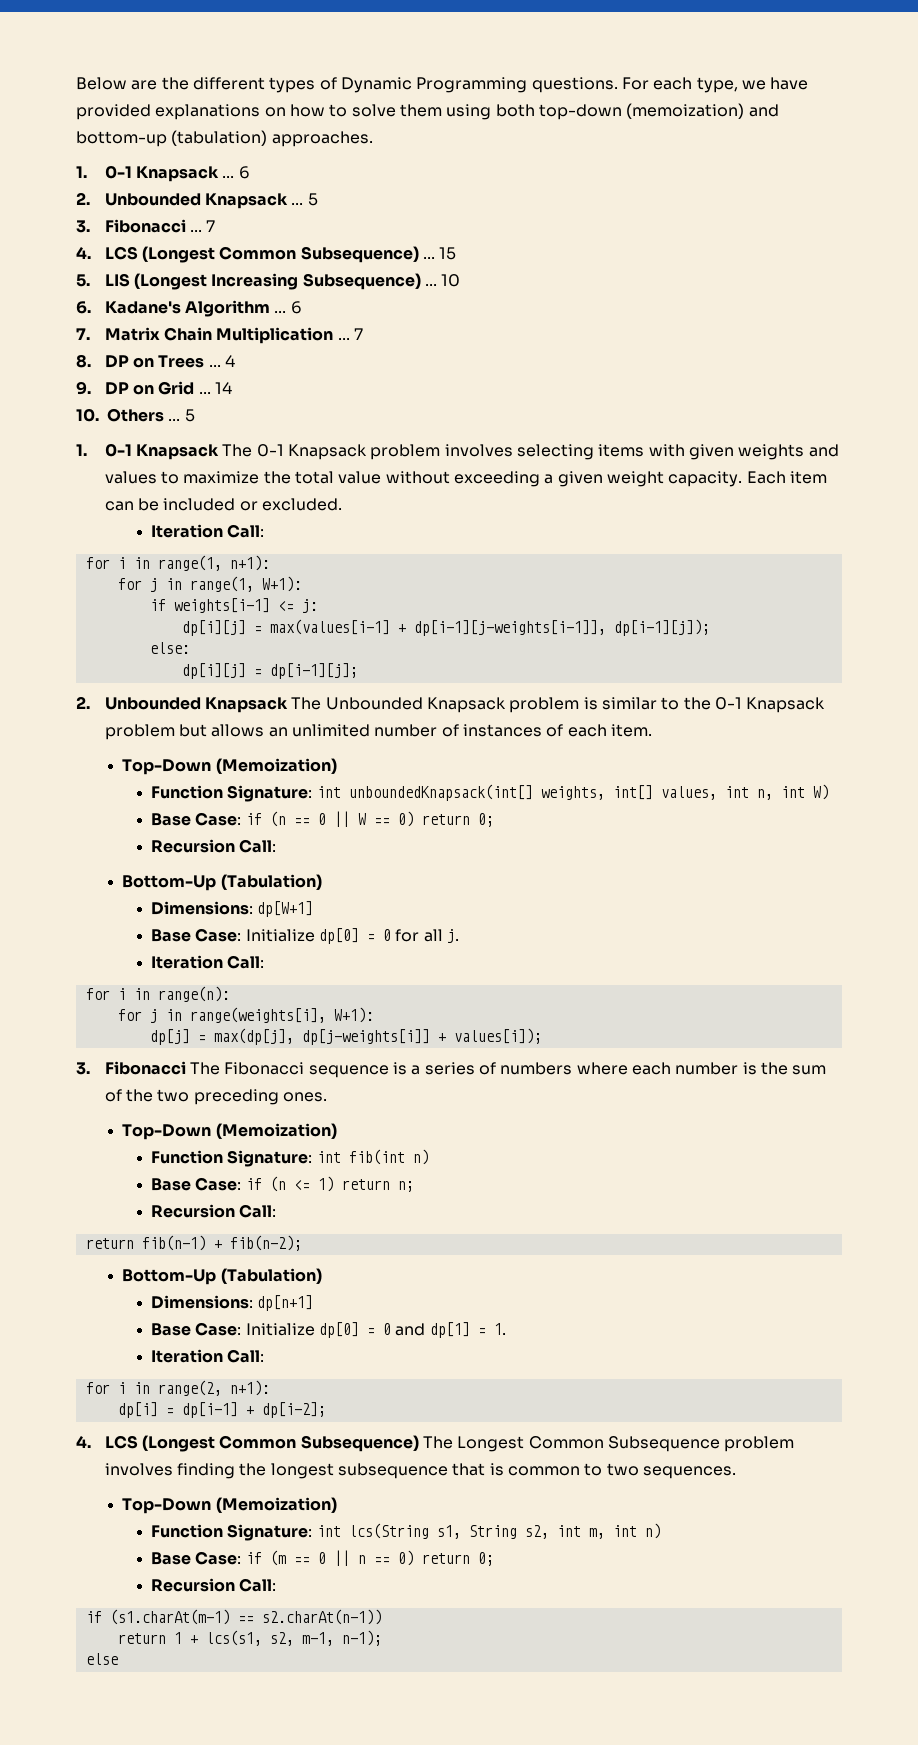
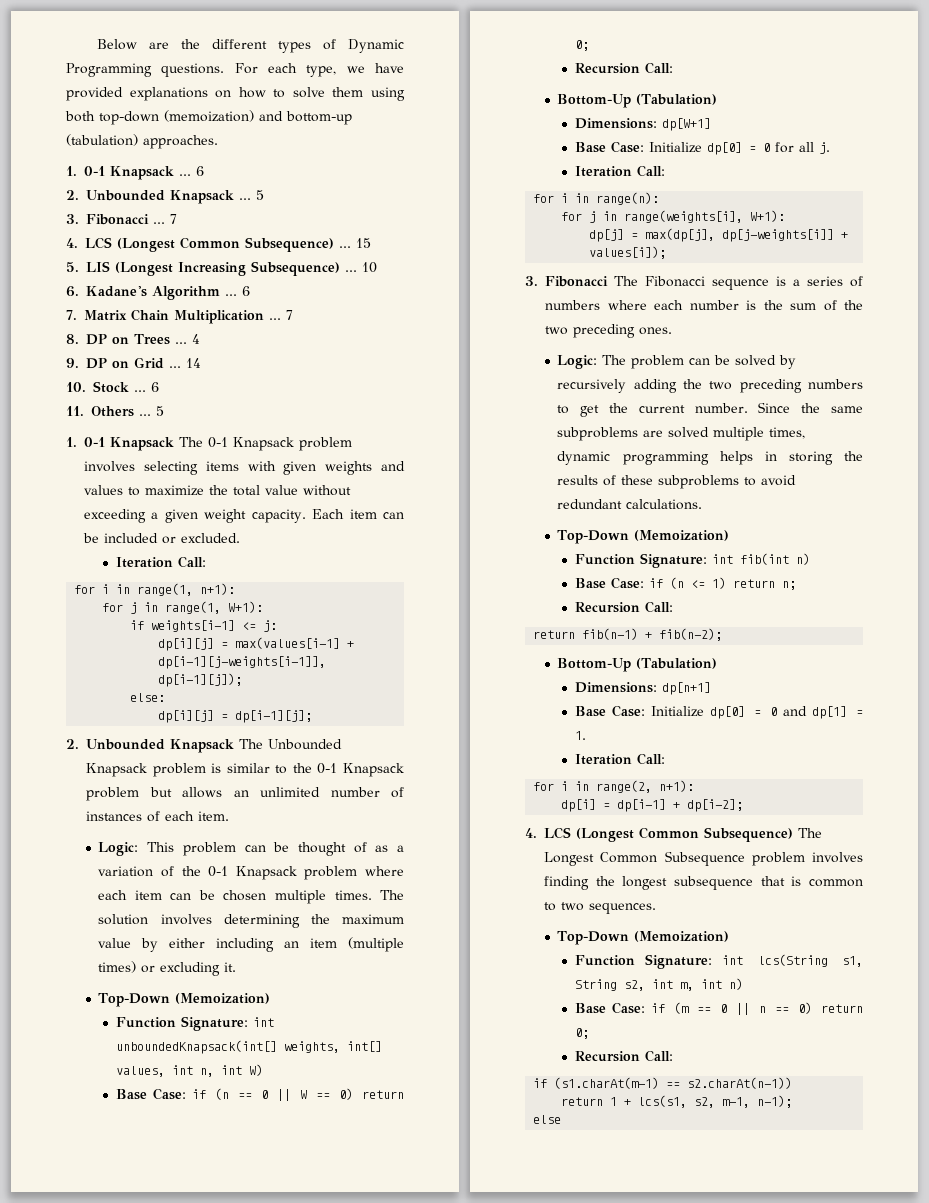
- 10. Others ...
+ 10. Stock ... 6
+ 11. Others ...
+ Logic: This problem can be thought of as a variation of the 0-1 Knapsack problem where each item can be chosen multiple times. The solution involves determining the maximum value by either including an item (multiple times) or excluding it.
+ Logic: The problem can be solved by recursively adding the two preceding numbers to get the current number. Since the same subproblems are solved multiple times, dynamic programming helps in storing the results of these subproblems to avoid redundant calculations.

